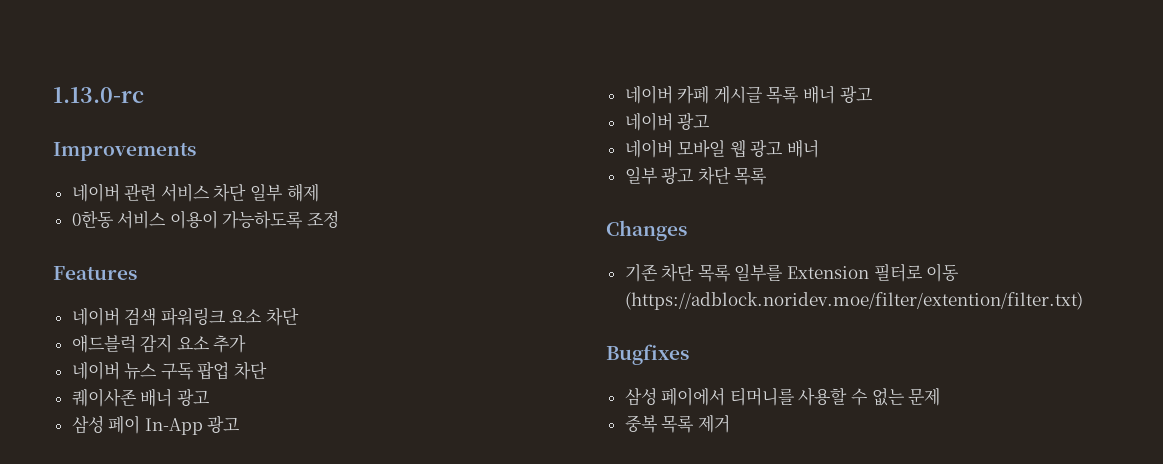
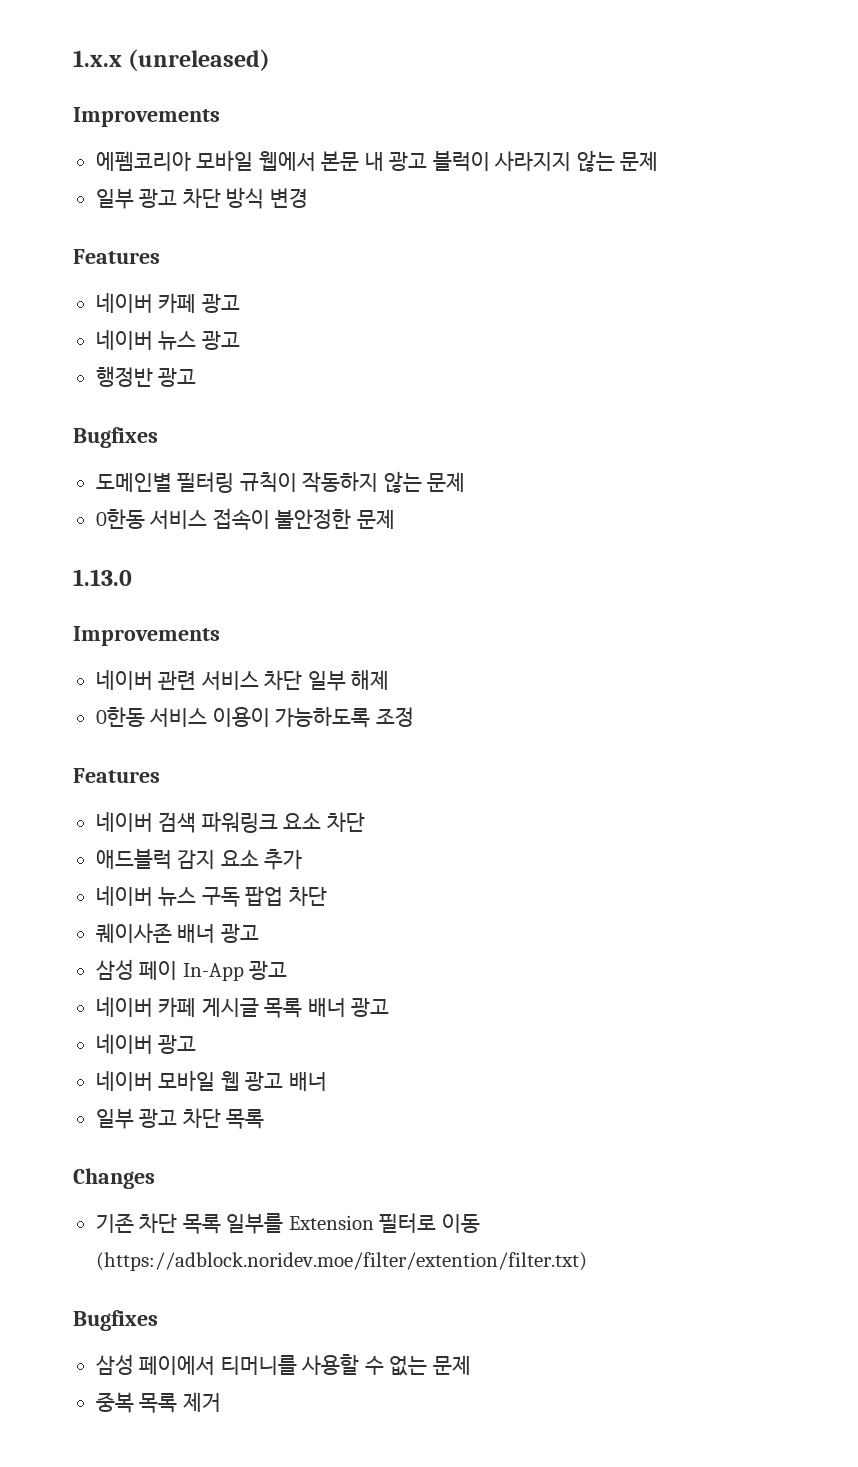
- 1.13.0-rc
+ 1.x.x (unreleased)
+ Improvements
+ 에펨코리아 모바일 웹에서 본문 내 광고 블럭이 사라지지 않는 문제
+ 일부 광고 차단 방식 변경
+ Features
+ 네이버 카페 광고
+ 네이버 뉴스 광고
+ 행정반 광고
+ Bugfixes
+ 도메인별 필터링 규칙이 작동하지 않는 문제
+ 0한동 서비스 접속이 불안정한 문제
+ 1.13.0

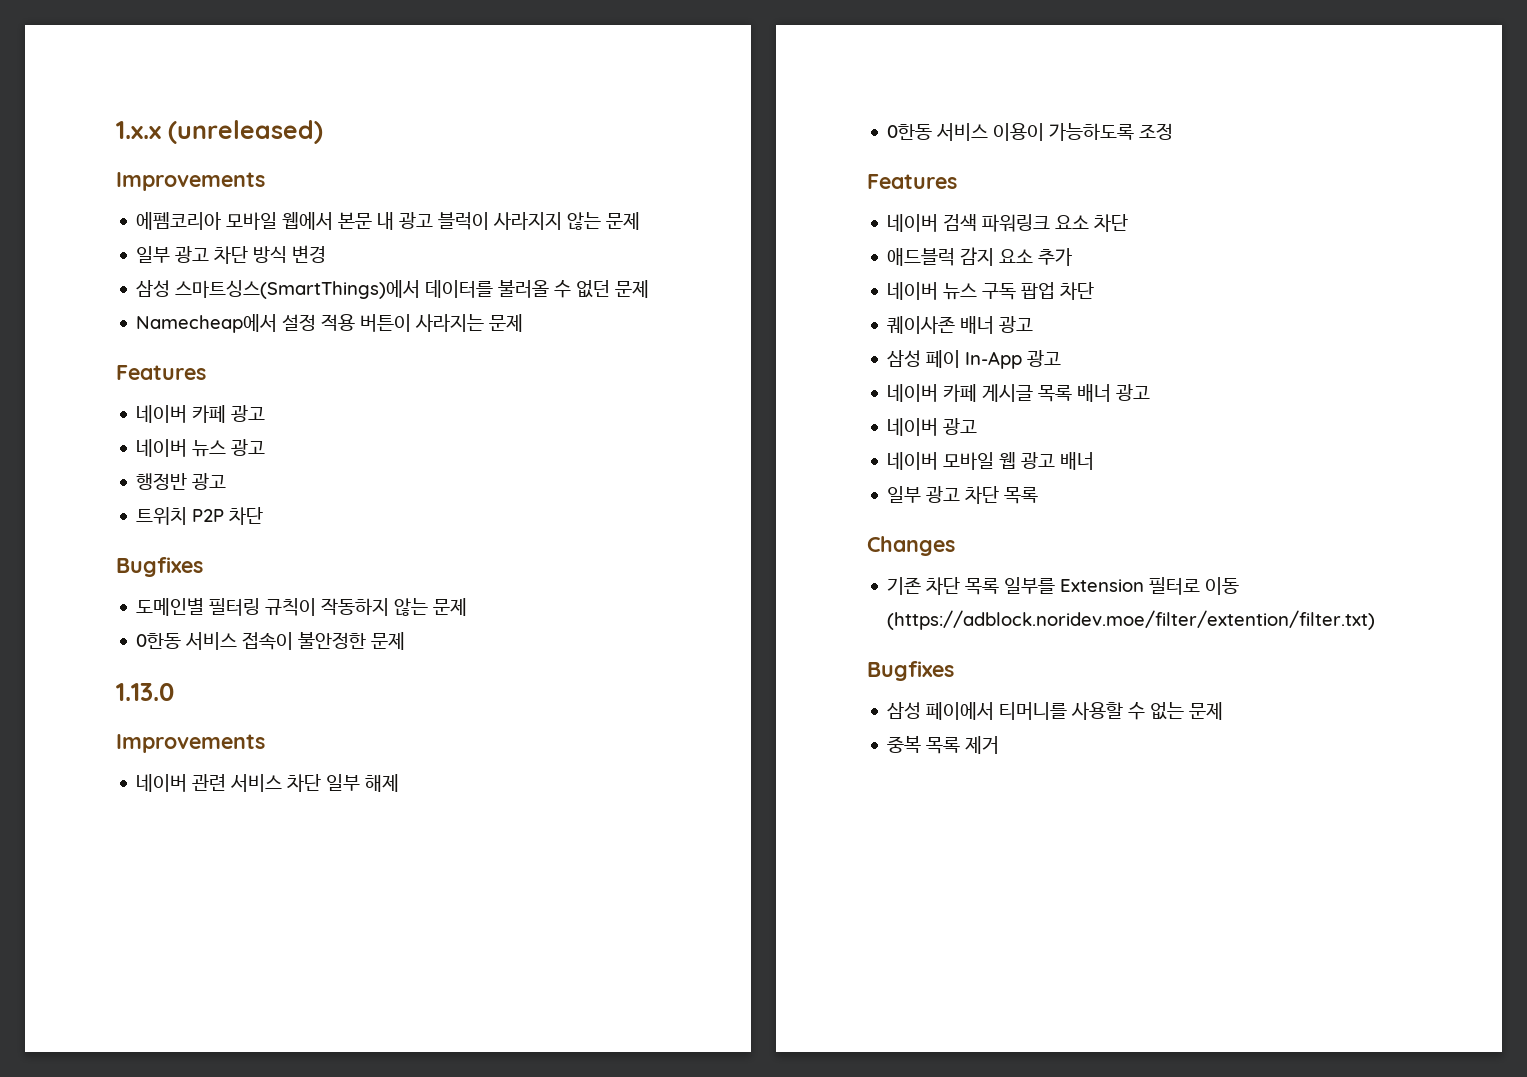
+ 삼성 스마트싱스(SmartThings)에서 데이터를 불러올 수 없던 문제
+ Namecheap에서 설정 적용 버튼이 사라지는 문제
+ 트위치 P2P 차단

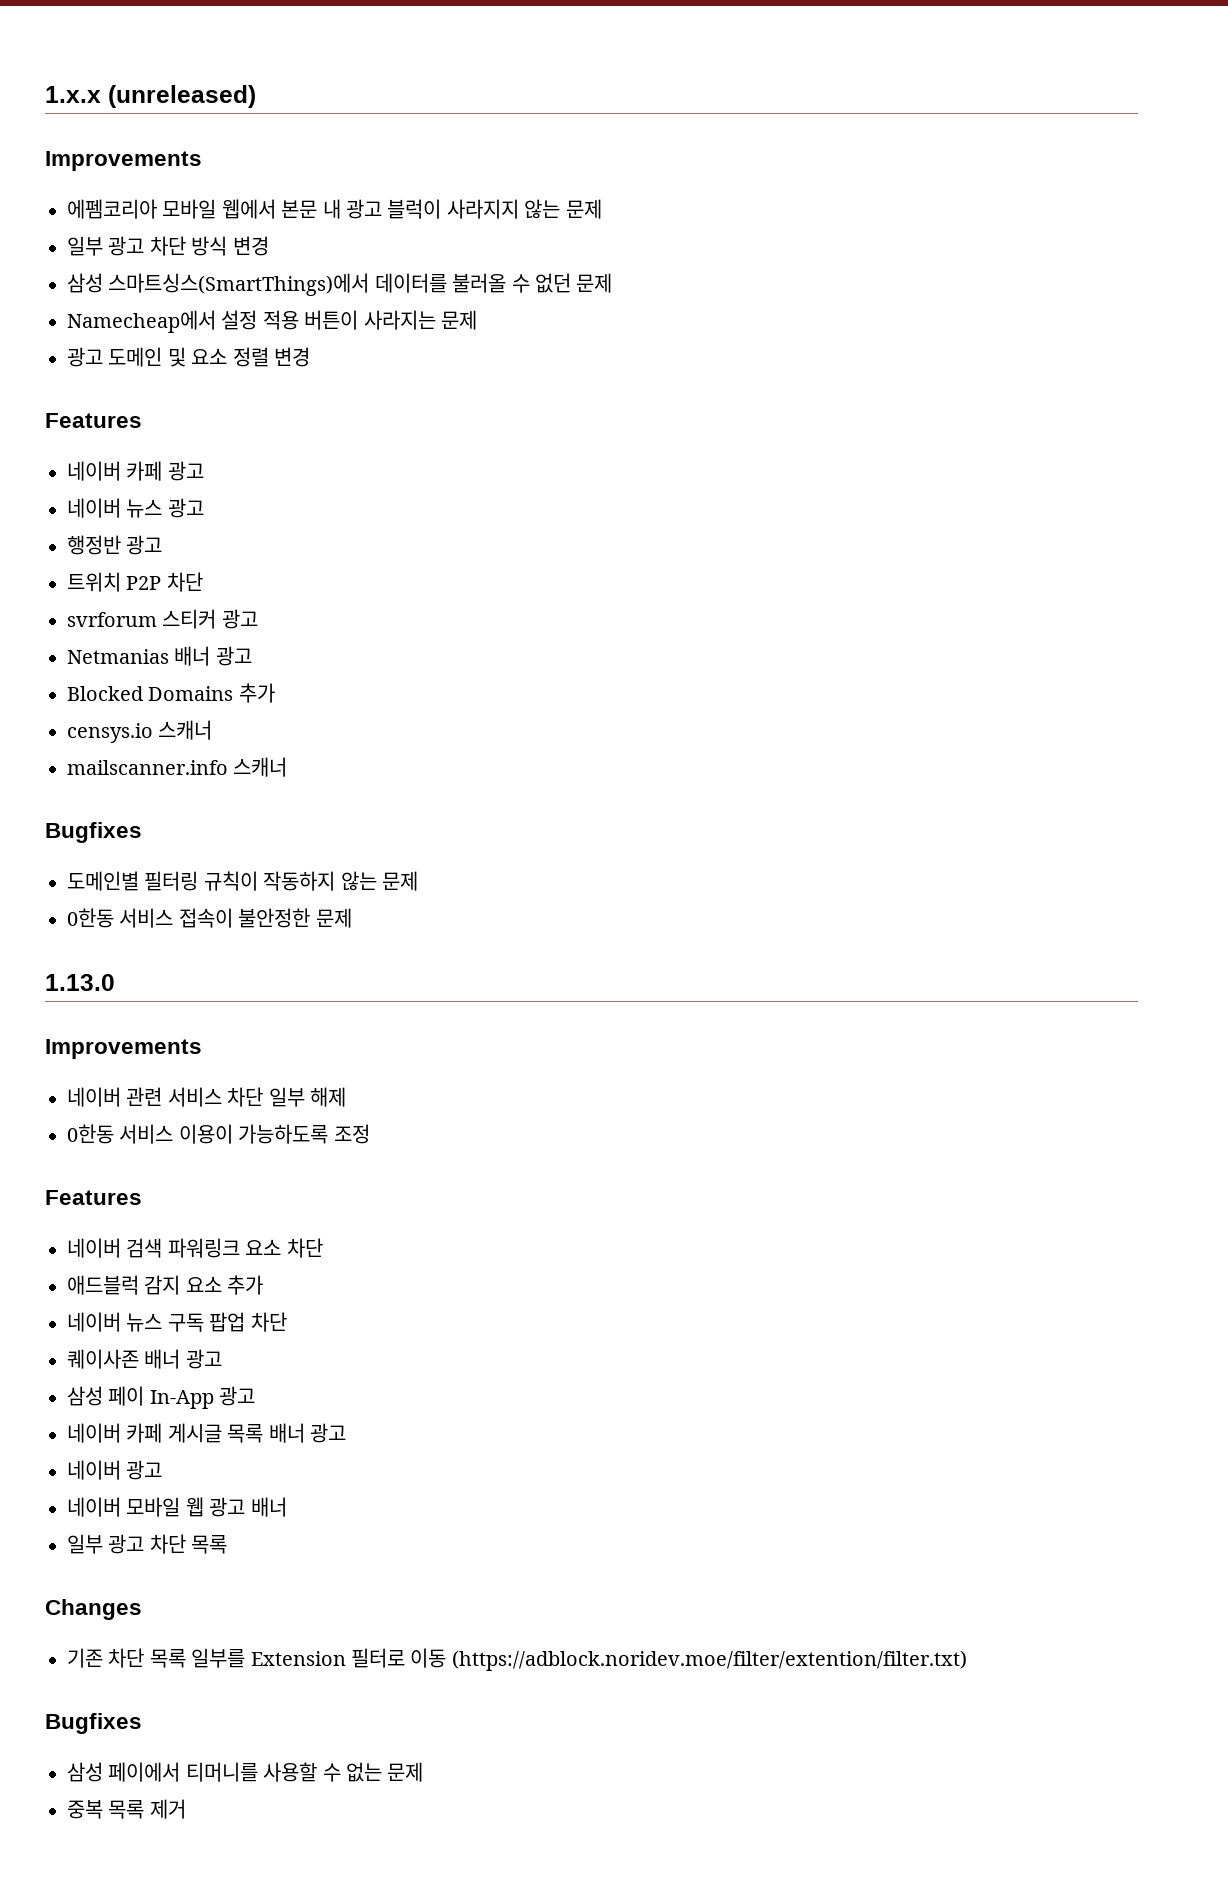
+ 광고 도메인 및 요소 정렬 변경
+ svrforum 스티커 광고
+ Netmanias 배너 광고
+ Blocked Domains 추가
+ censys.io 스캐너
+ mailscanner.info 스캐너

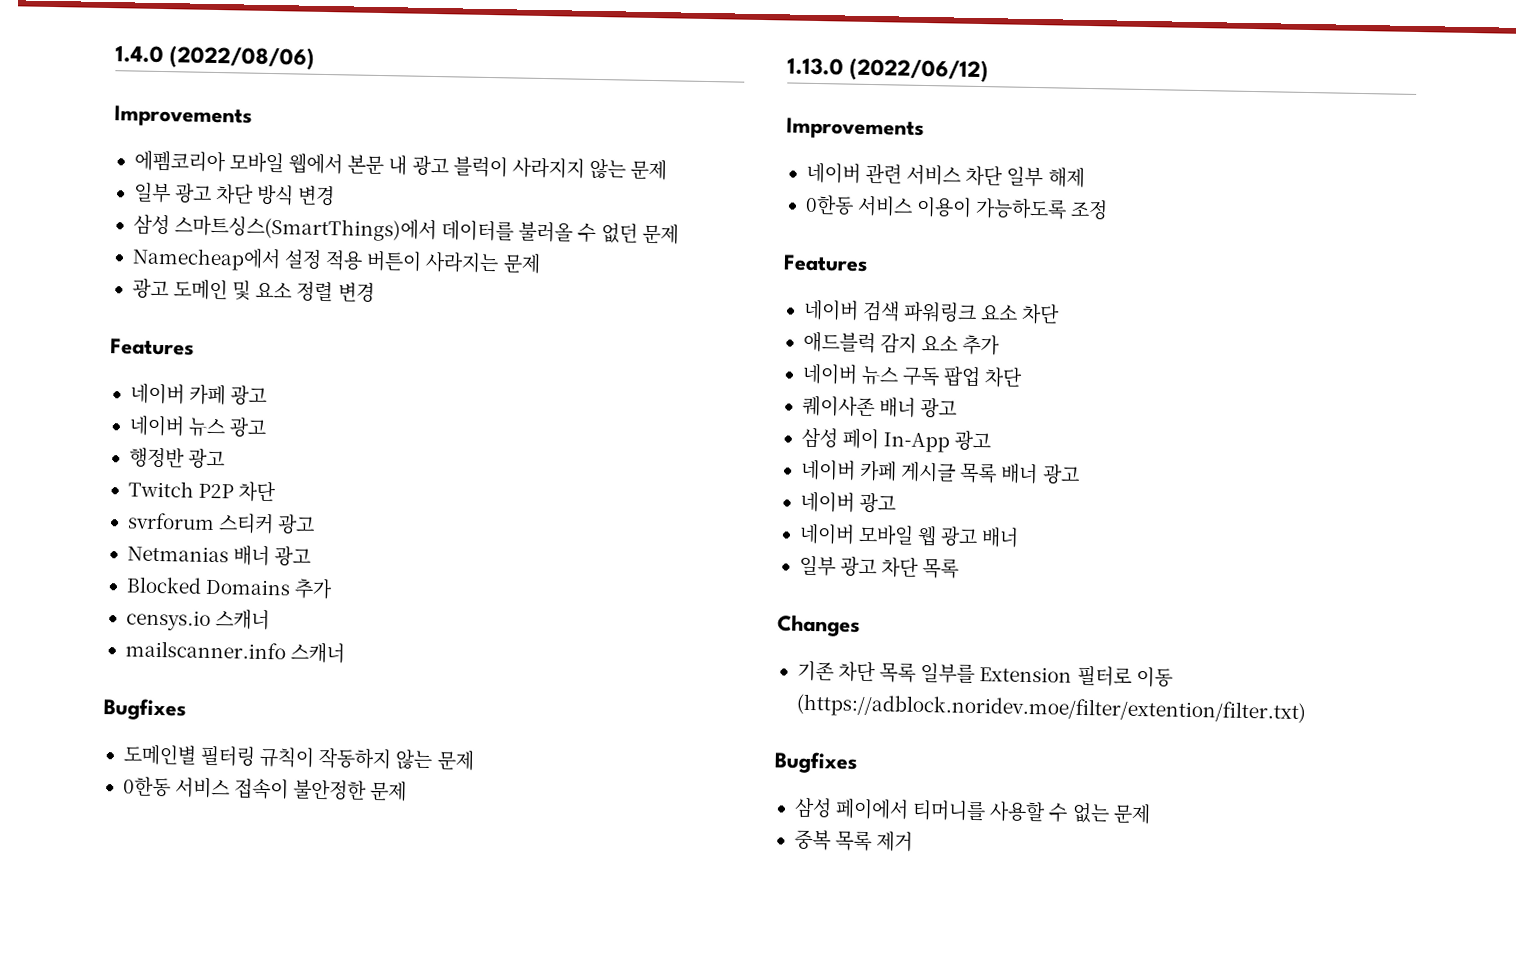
- 1.x.x (unreleased)
+ 1.4.0 (2022/08/06)
- 트위치 P2P 차단
+ Twitch P2P 차단
- 1.13.0
+ 1.13.0 (2022/06/12)

